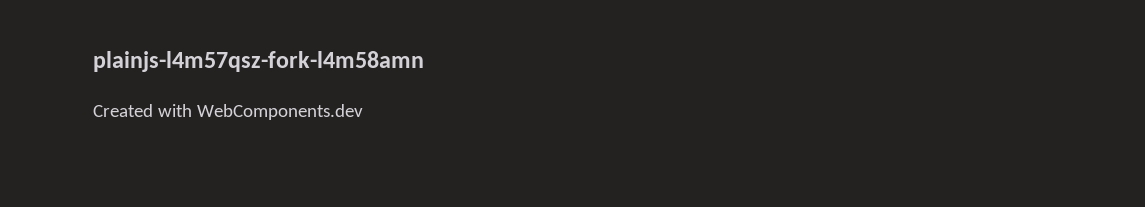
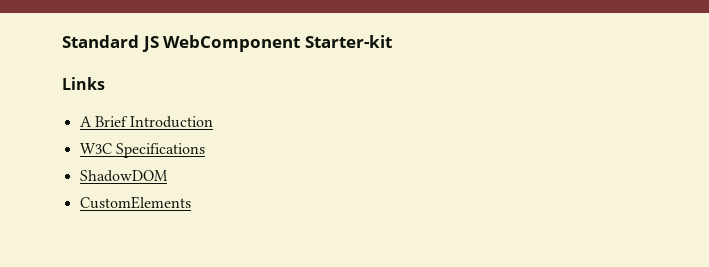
- plainjs-l4m57qsz-fork-l4m58amn
- Created with WebComponents.dev
+ Standard JS WebComponent Starter-kit
+ Links
+ A Brief Introduction
+ W3C Specifications
+ ShadowDOM
+ CustomElements

